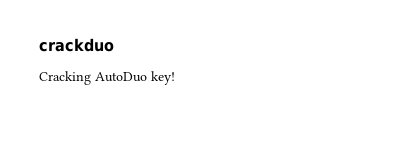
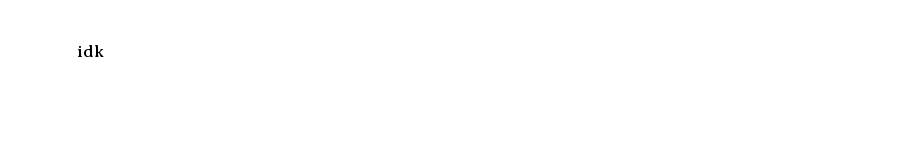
- crackduo
- Cracking AutoDuo key!
+ idk

